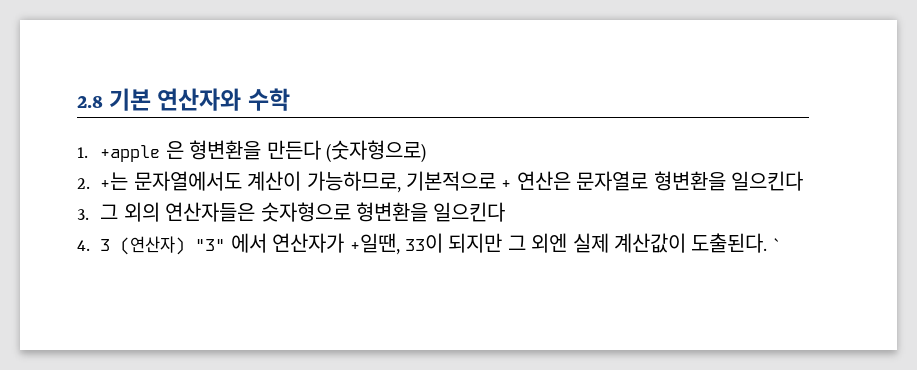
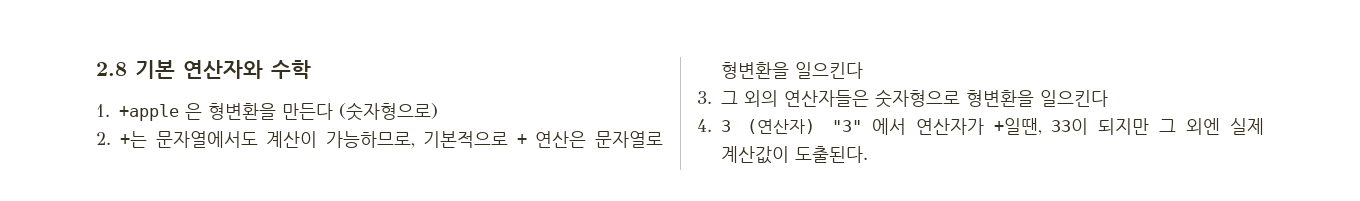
- `

